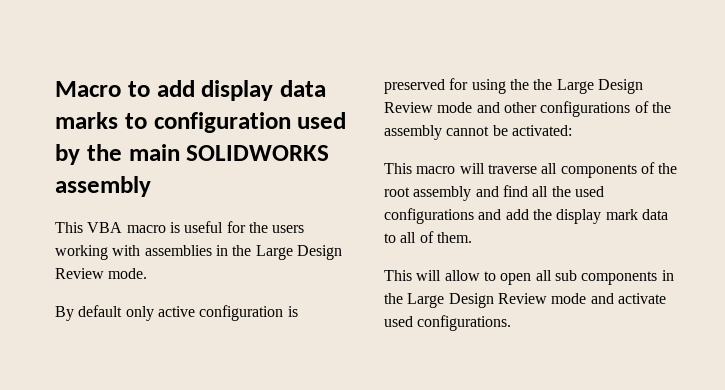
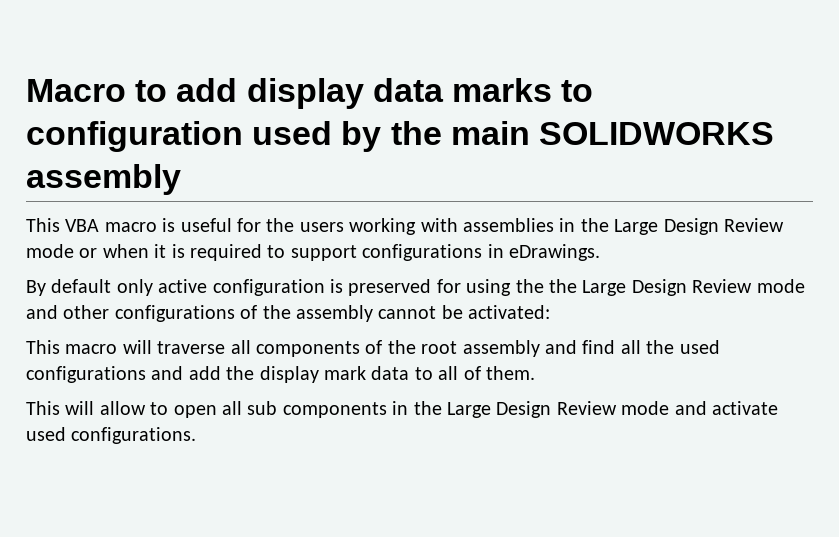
- This VBA macro is useful for the users working with assemblies in the Large Design Review mode.
+ This VBA macro is useful for the users working with assemblies in the Large Design Review mode or when it is required to support configurations in eDrawings.

